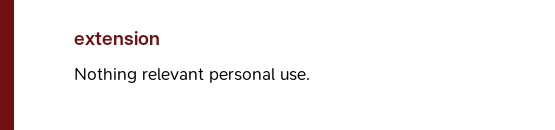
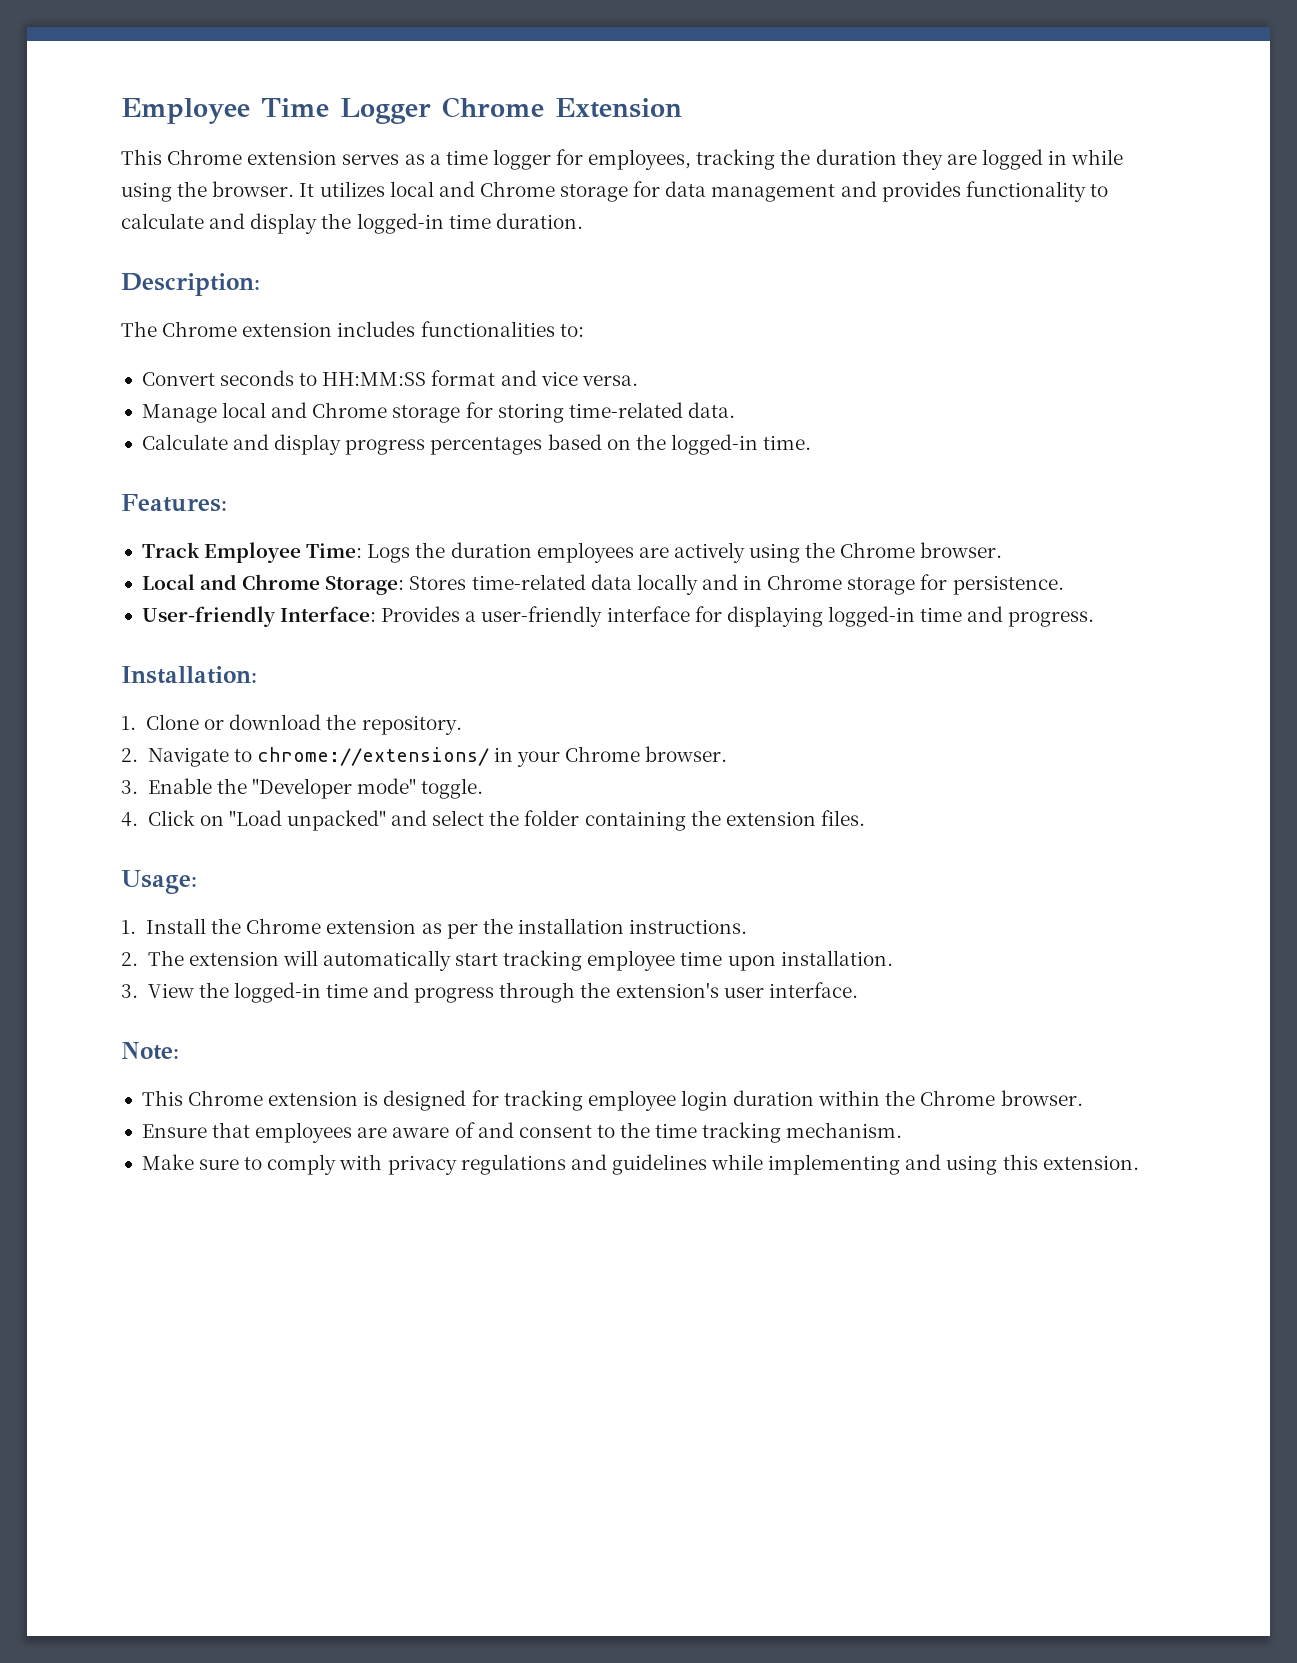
- extension
- Nothing relevant personal use.
+ Employee Time Logger Chrome Extension
+ This Chrome extension serves as a time logger for employees, tracking the duration they are logged in while using the browser. It utilizes local and Chrome storage for data management and provides functionality to calculate and display the logged-in time duration.
+ Description:
+ The Chrome extension includes functionalities to:
+ Convert seconds to HH:MM:SS format and vice versa.
+ Manage local and Chrome storage for storing time-related data.
+ Calculate and display progress percentages based on the logged-in time.
+ Features:
+ Track Employee Time: Logs the duration employees are actively using the Chrome browser.
+ Local and Chrome Storage: Stores time-related data locally and in Chrome storage for persistence.
+ User-friendly Interface: Provides a user-friendly interface for displaying logged-in time and progress.
+ Installation:
+ 1. Clone or download the repository.
+ 2. Navigate to chrome://extensions/ in your Chrome browser.
+ 3. Enable the "Developer mode" toggle.
+ 4. Click on "Load unpacked" and select the folder containing the extension files.
+ Usage:
+ 1. Install the Chrome extension as per the installation instructions.
+ 2. The extension will automatically start tracking employee time upon installation.
+ 3. View the logged-in time and progress through the extension's user interface.
+ Note:
+ This Chrome extension is designed for tracking employee login duration within the Chrome browser.
+ Ensure that employees are aware of and consent to the time tracking mechanism.
+ Make sure to comply with privacy regulations and guidelines while implementing and using this extension.

